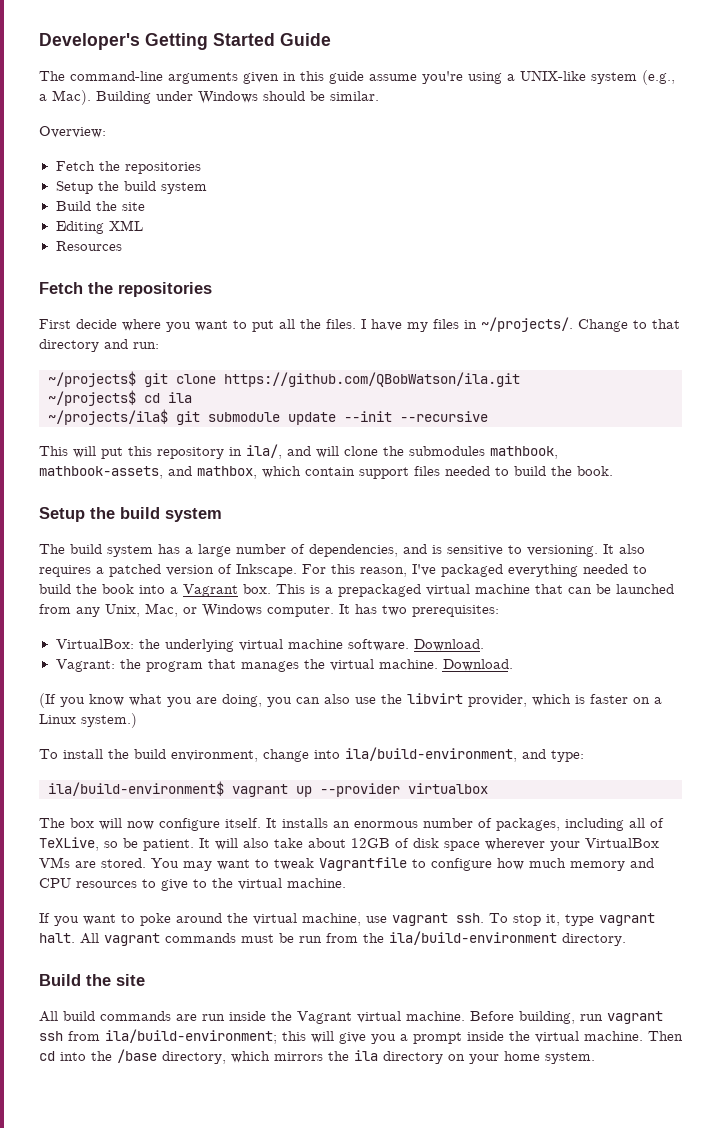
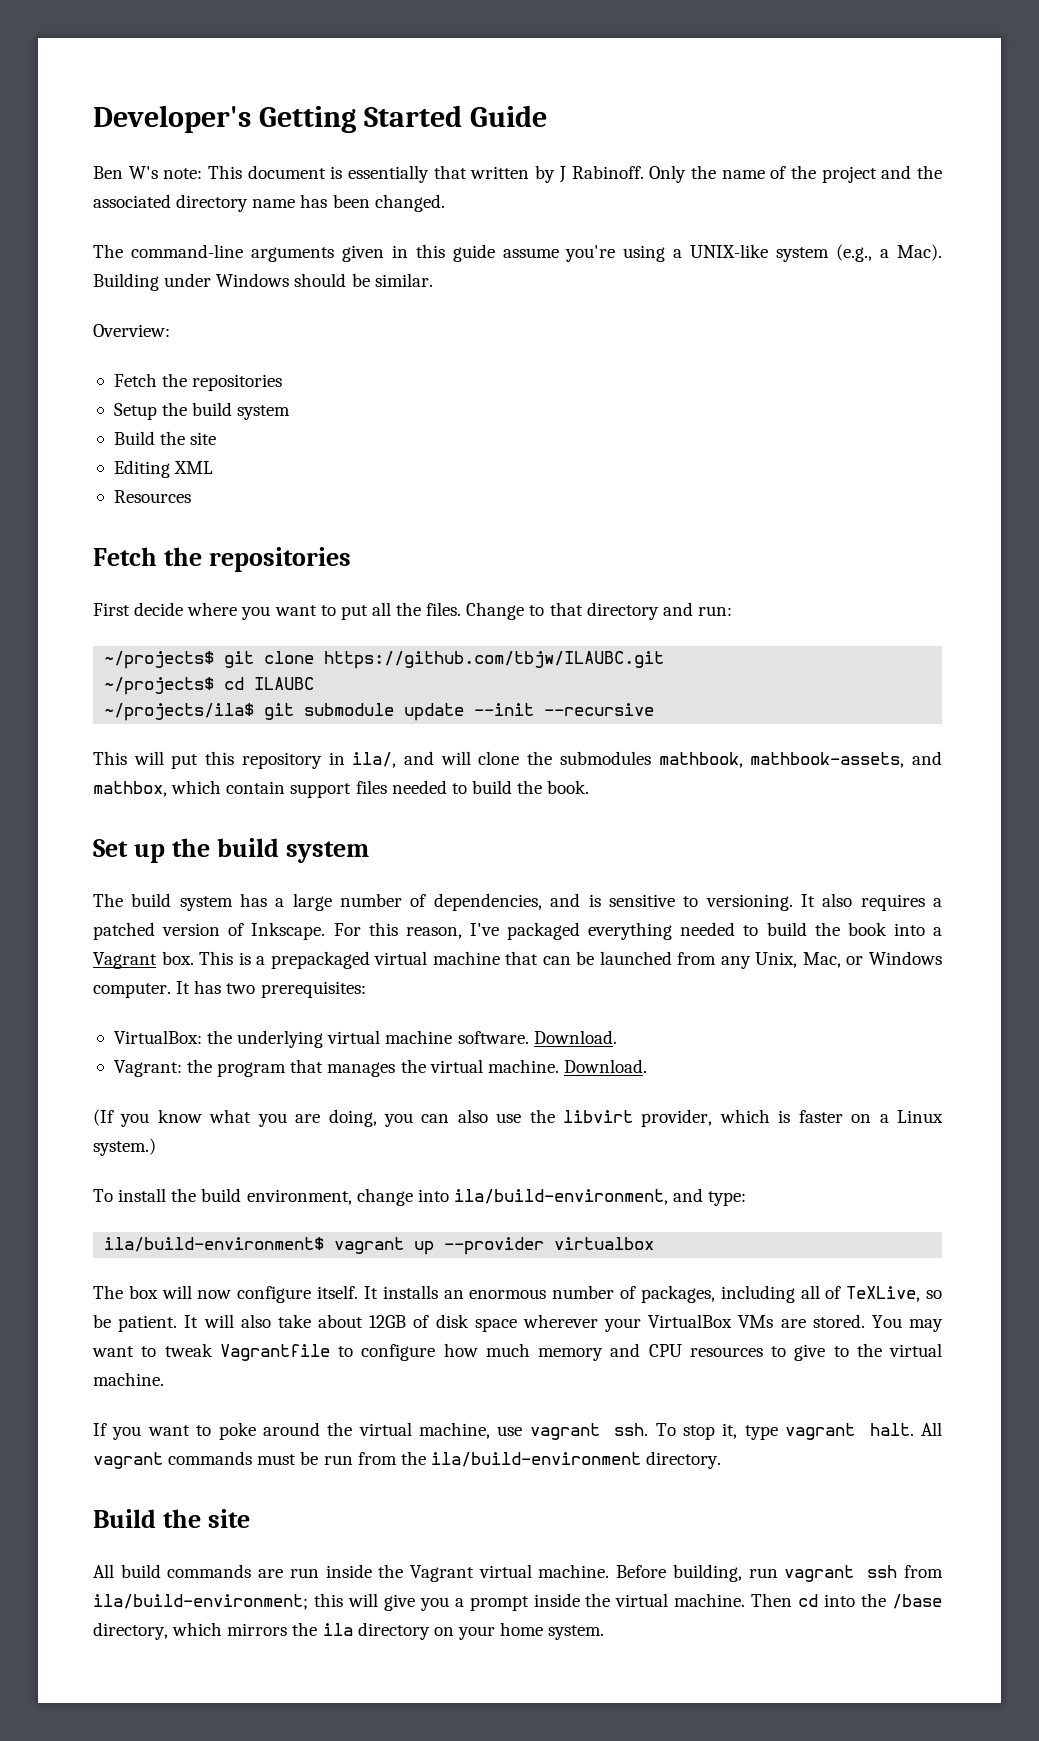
+ Ben W's note: This document is essentially that written by J Rabinoff. Only the name of the project and the associated directory name has been changed.
- I have my files in ~/projects/.
- ~/projects$ git clone https://github.com/QBobWatson/ila.git
+ ~/projects$ git clone https://github.com/tbjw/ILAUBC.git
- ~/projects$ cd ila
+ ~/projects$ cd ILAUBC
  This will put this repository in ila/, and will clone the submodules mathbook, mathbook-assets, and mathbox, which contain support files needed to build the book.
- Setup the build system
+ Set up the build system

